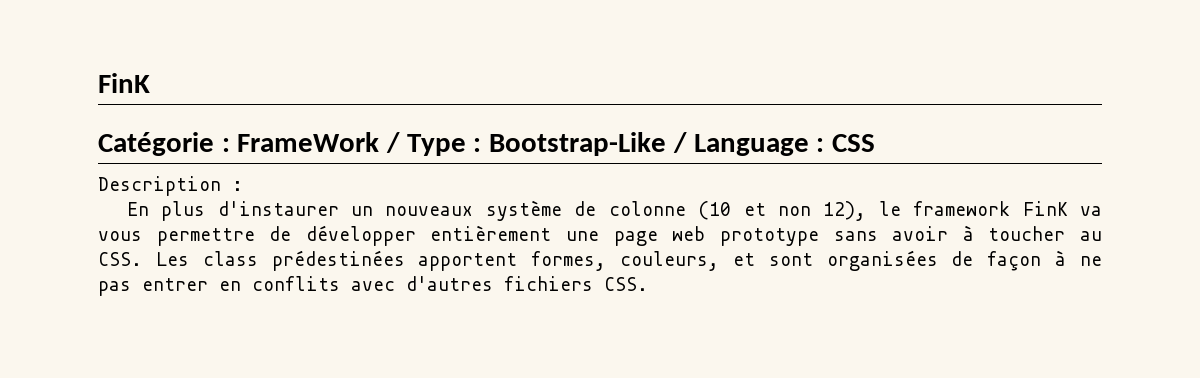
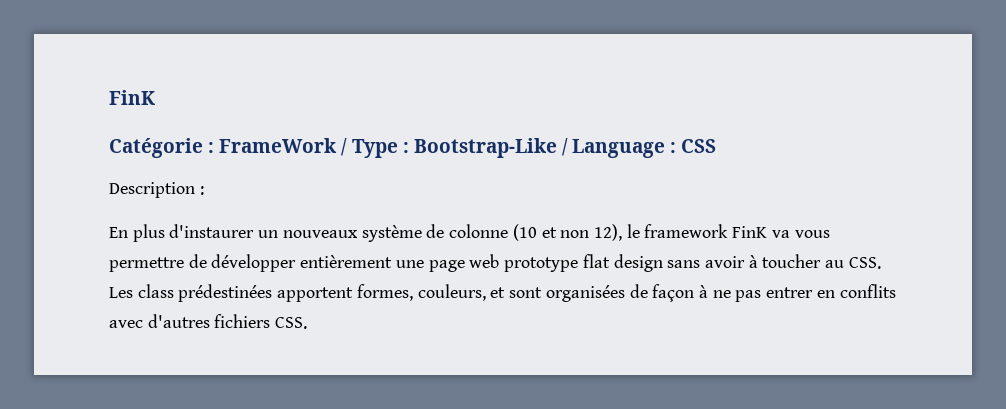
- En plus d'instaurer un nouveaux système de colonne (10 et non 12), le framework FinK va vous permettre de développer entièrement une page web prototype sans avoir à toucher au CSS. Les class prédestinées apportent formes, couleurs, et sont organisées de façon à ne pas entrer en conflits avec d'autres fichiers CSS.
+ En plus d'instaurer un nouveaux système de colonne (10 et non 12), le framework FinK va vous permettre de développer entièrement une page web prototype flat design sans avoir à toucher au CSS. Les class prédestinées apportent formes, couleurs, et sont organisées de façon à ne pas entrer en conflits avec d'autres fichiers CSS.

